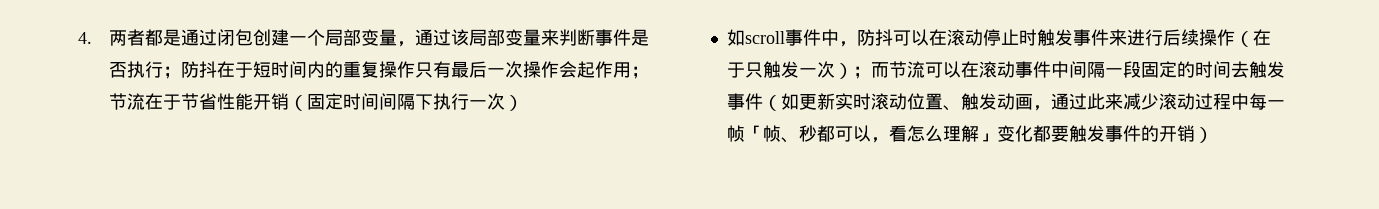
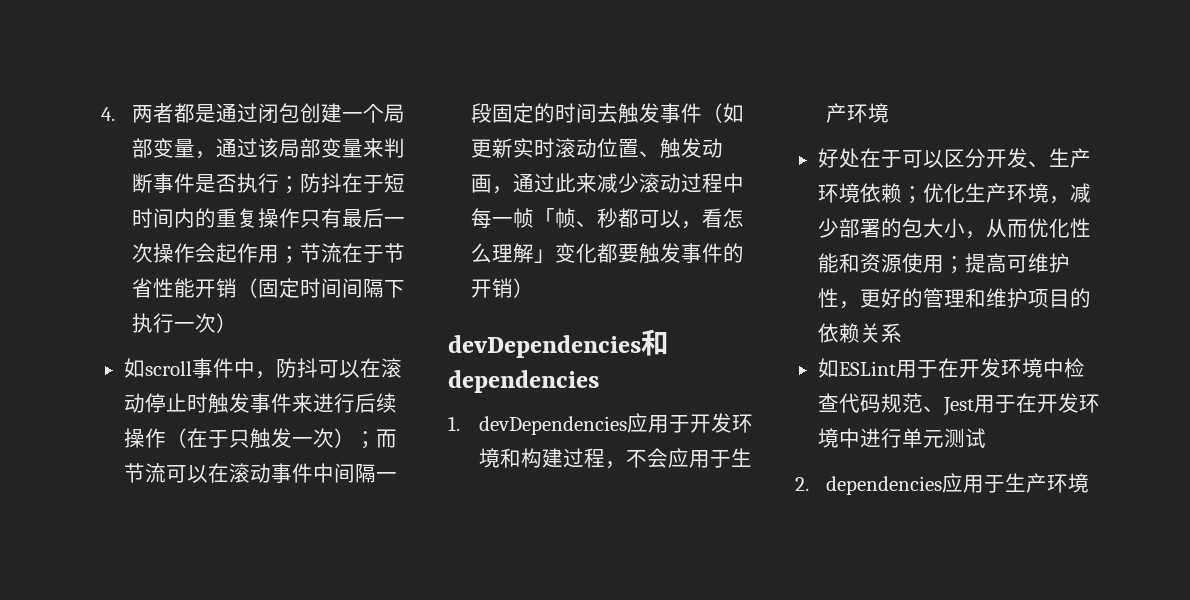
+ devDependencies和dependencies
+ 1. devDependencies应用于开发环境和构建过程，不会应用于生产环境
+ 好处在于可以区分开发、生产环境依赖；优化生产环境，减少部署的包大小，从而优化性能和资源使用；提高可维护性，更好的管理和维护项目的依赖关系
+ 如ESLint用于在开发环境中检查代码规范、Jest用于在开发环境中进行单元测试
+ 2. dependencies应用于生产环境

